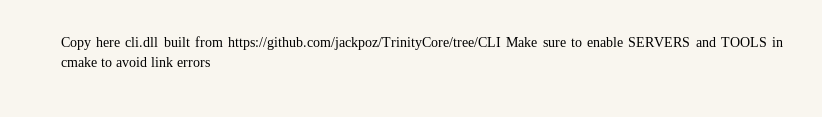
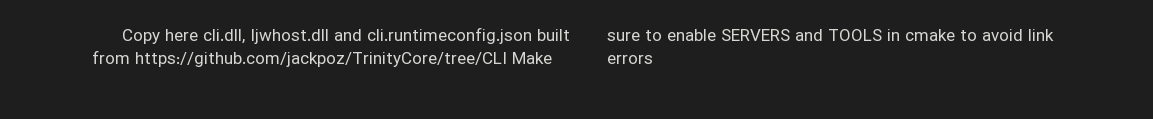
- Copy here cli.dll built from https://github.com/jackpoz/TrinityCore/tree/CLI Make sure to enable SERVERS and TOOLS in cmake to avoid link errors
+ Copy here cli.dll, Ijwhost.dll and cli.runtimeconfig.json built from https://github.com/jackpoz/TrinityCore/tree/CLI Make sure to enable SERVERS and TOOLS in cmake to avoid link errors

